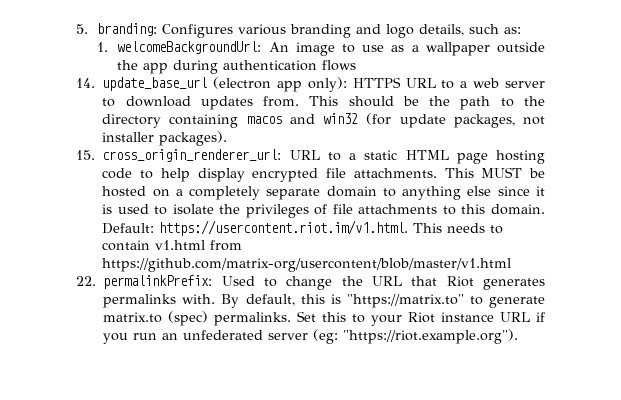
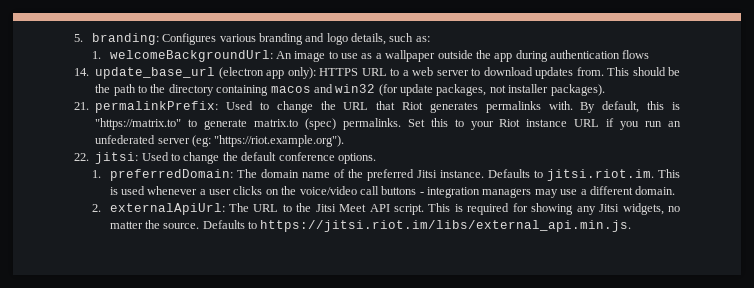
- 15. cross_origin_renderer_url: URL to a static HTML page hosting code to help display encrypted file attachments. This MUST be hosted on a completely separate domain to anything else since it is used to isolate the privileges of file attachments to this domain. Default: https://usercontent.riot.im/v1.html. This needs to contain v1.html from https://github.com/matrix-org/usercontent/blob/master/v1.html
- 22. permalinkPrefix: Used to change the URL that Riot generates permalinks with.
+ 21. permalinkPrefix: Used to change the URL that Riot generates permalinks with.
+ 22. jitsi: Used to change the default conference options.
+ 1. preferredDomain: The domain name of the preferred Jitsi instance. Defaults to jitsi.riot.im. This is used whenever a user clicks on the voice/video call buttons - integration managers may use a different domain.
+ 2. externalApiUrl: The URL to the Jitsi Meet API script. This is required for showing any Jitsi widgets, no matter the source. Defaults to https://jitsi.riot.im/libs/external_api.min.js.

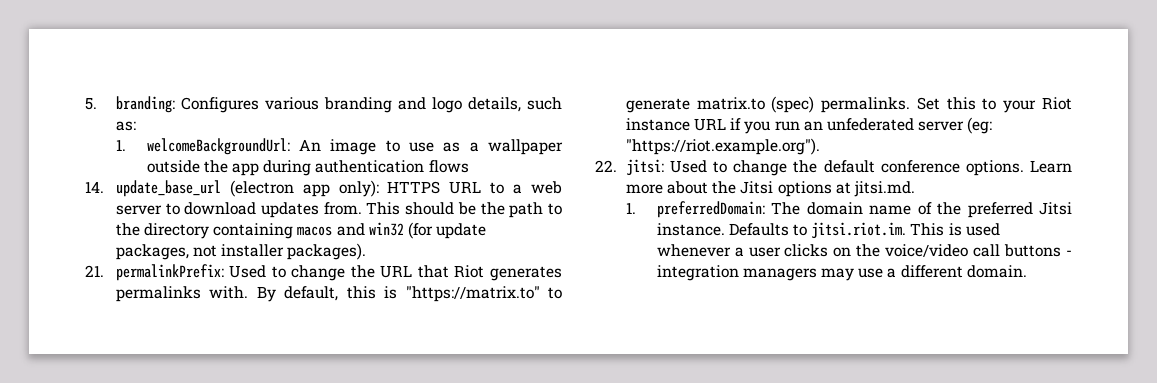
+ Learn more about the Jitsi options at jitsi.md.
- 2. externalApiUrl: The URL to the Jitsi Meet API script. This is required for showing any Jitsi widgets, no matter the source. Defaults to https://jitsi.riot.im/libs/external_api.min.js.

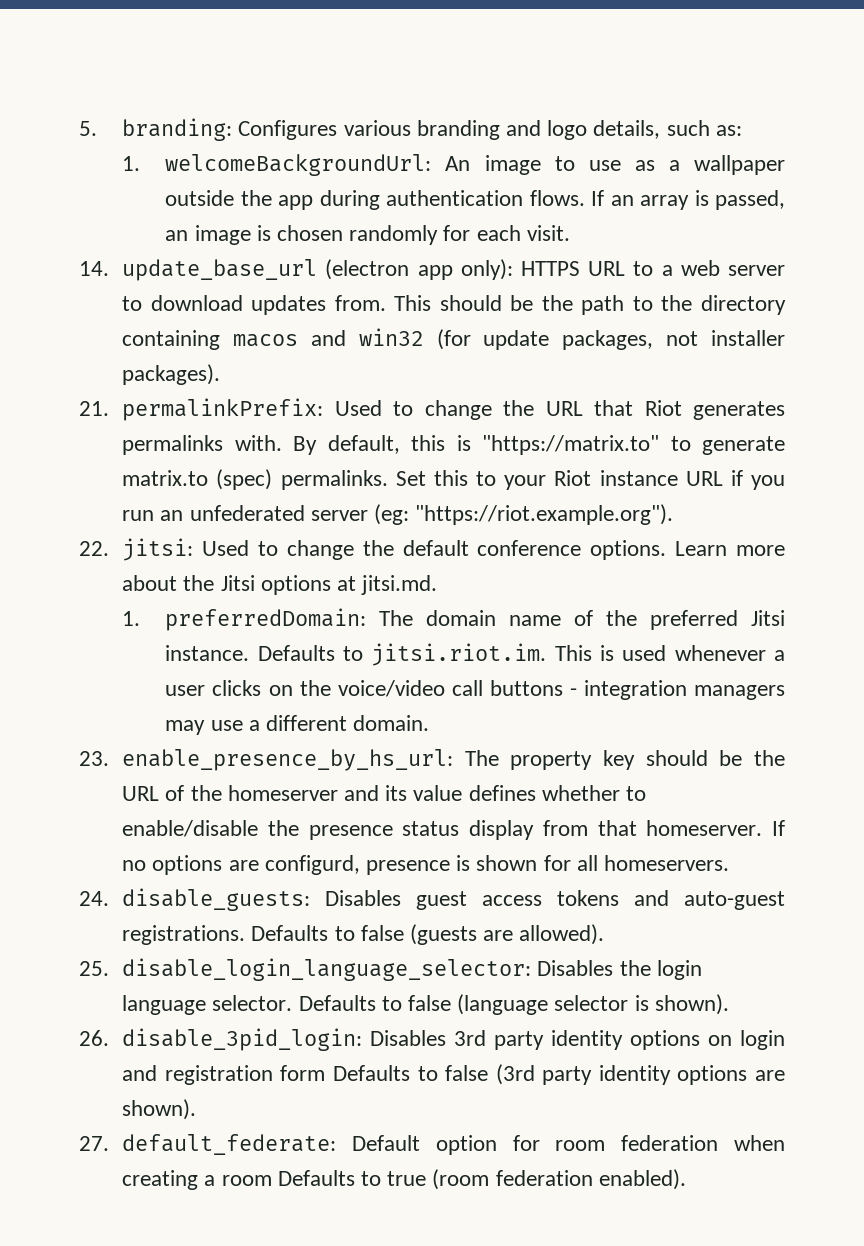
- 1. welcomeBackgroundUrl: An image to use as a wallpaper outside the app during authentication flows
+ 1. welcomeBackgroundUrl: An image to use as a wallpaper outside the app during authentication flows. If an array is passed, an image is chosen randomly for each visit.
+ 23. enable_presence_by_hs_url: The property key should be the URL of the homeserver and its value defines whether to enable/disable the presence status display from that homeserver. If no options are configurd, presence is shown for all homeservers.
+ 24. disable_guests: Disables guest access tokens and auto-guest registrations. Defaults to false (guests are allowed).
+ 25. disable_login_language_selector: Disables the login language selector. Defaults to false (language selector is shown).
+ 26. disable_3pid_login: Disables 3rd party identity options on login and registration form Defaults to false (3rd party identity options are shown).
+ 27. default_federate: Default option for room federation when creating a room Defaults to true (room federation enabled).

